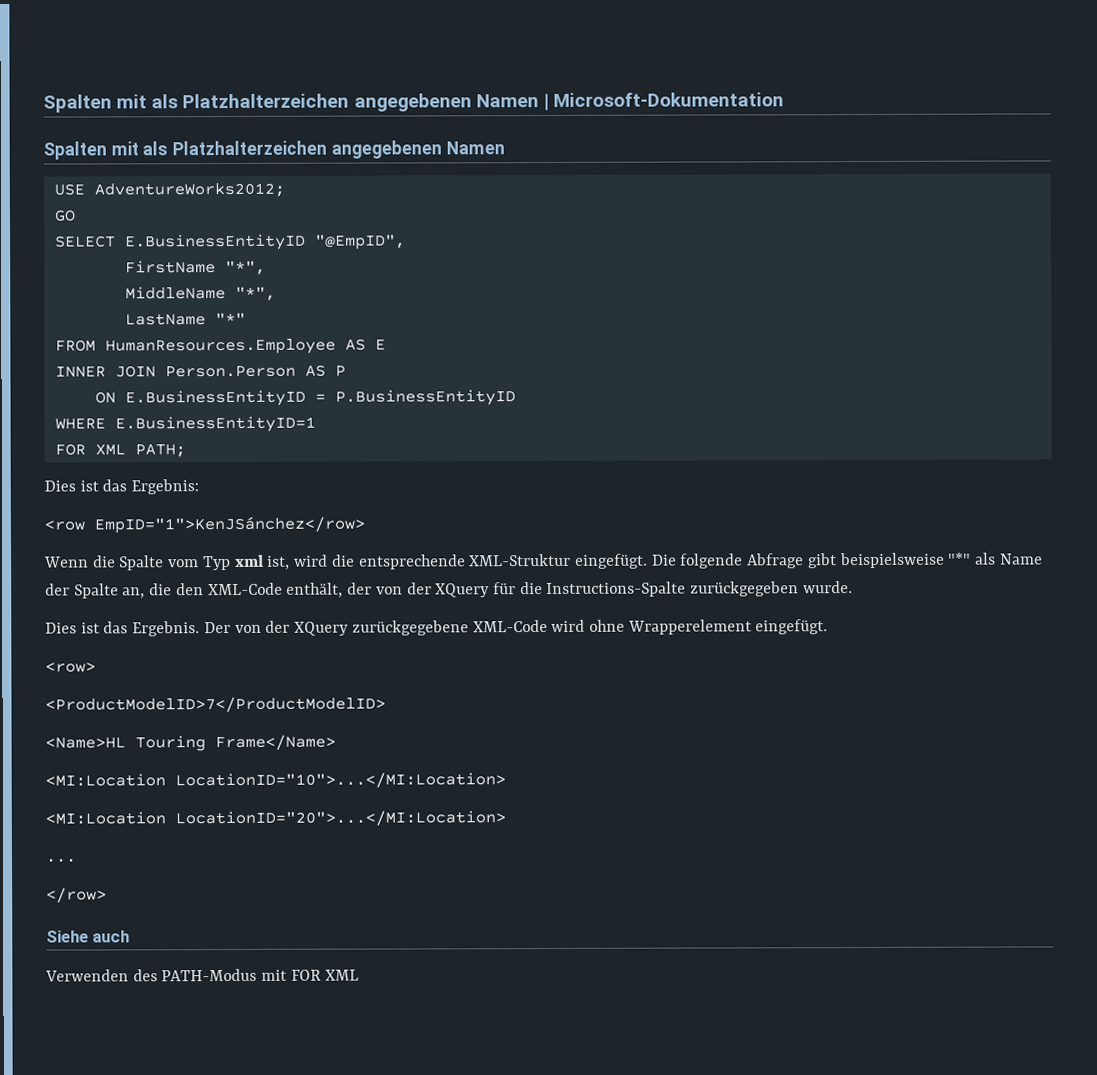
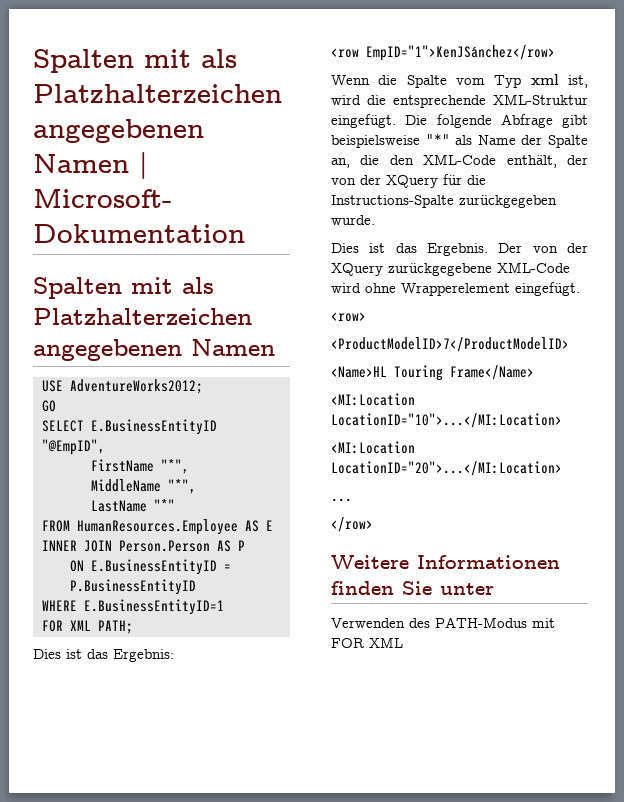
- Siehe auch
+ Weitere Informationen finden Sie unter

